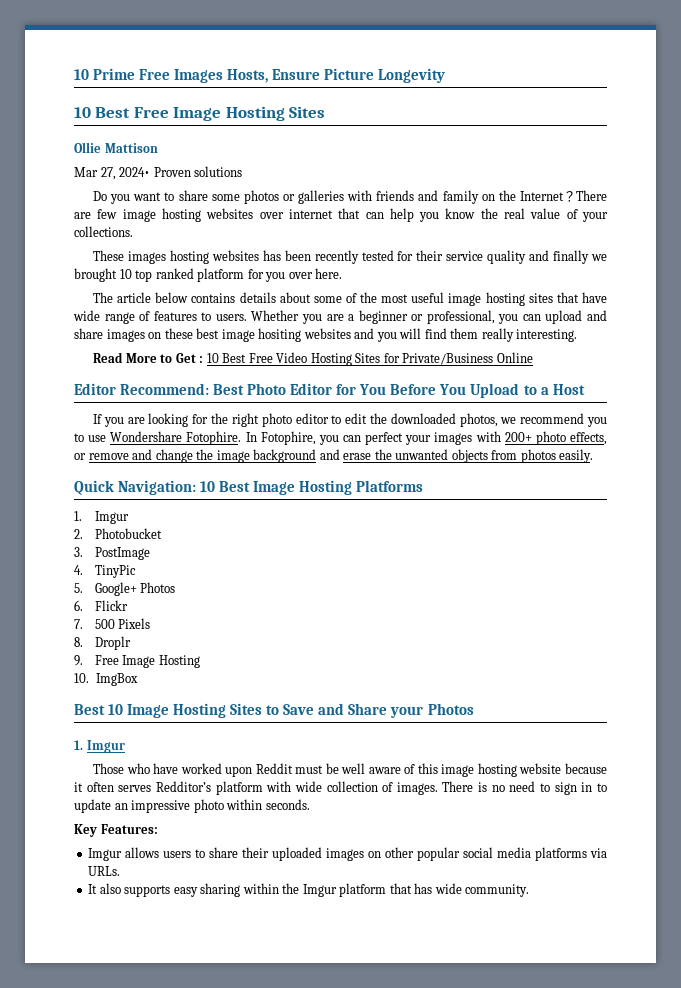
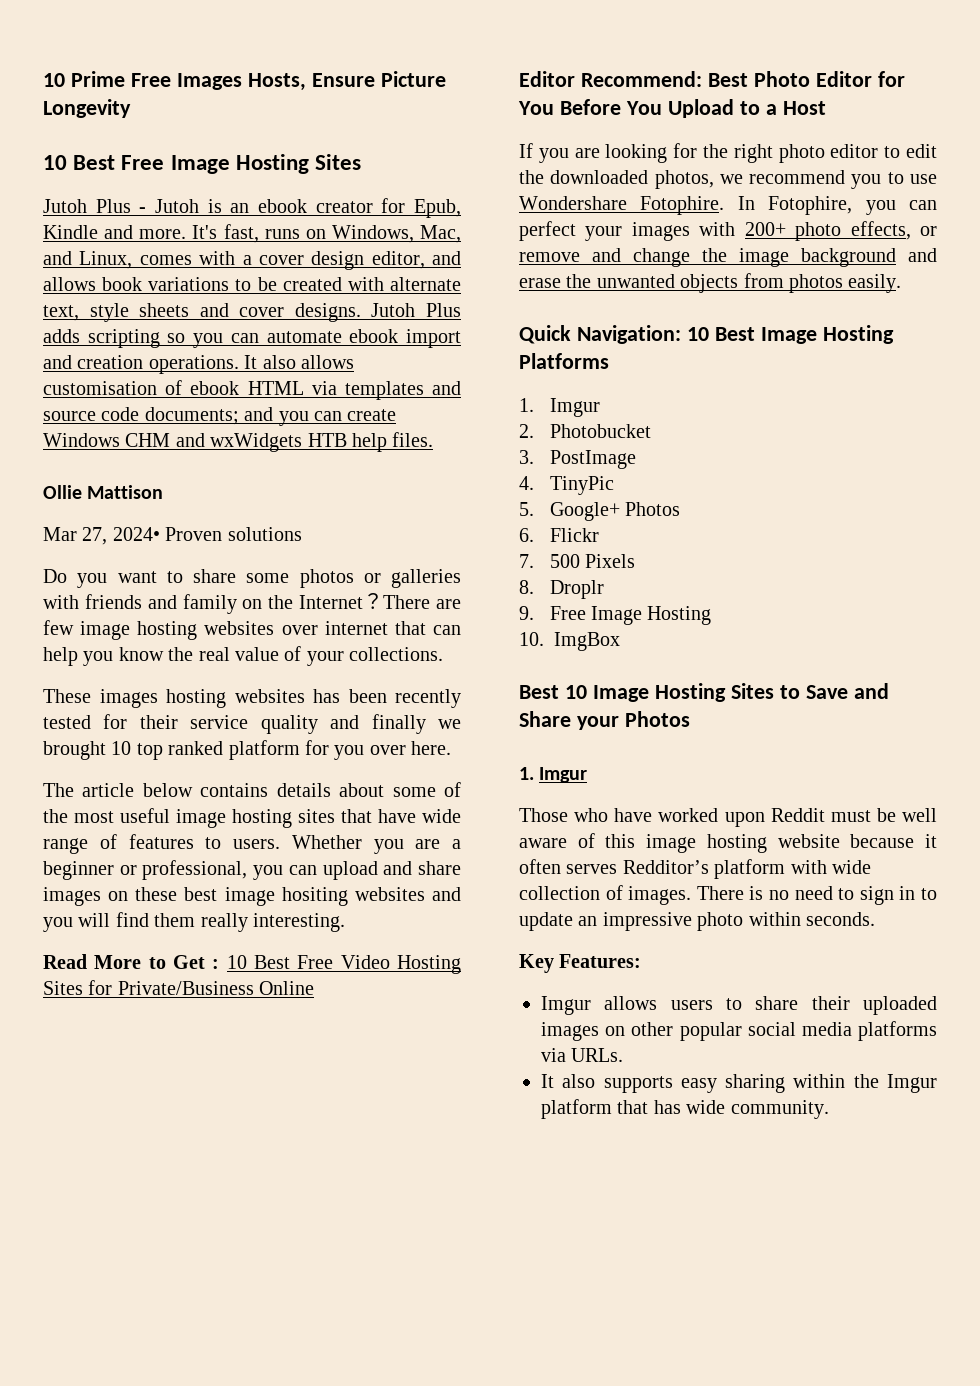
+ Jutoh Plus - Jutoh is an ebook creator for Epub, Kindle and more. It's fast, runs on Windows, Mac, and Linux, comes with a cover design editor, and allows book variations to be created with alternate text, style sheets and cover designs. Jutoh Plus adds scripting so you can automate ebook import and creation operations. It also allows customisation of ebook HTML via templates and source code documents; and you can create Windows CHM and wxWidgets HTB help files.

